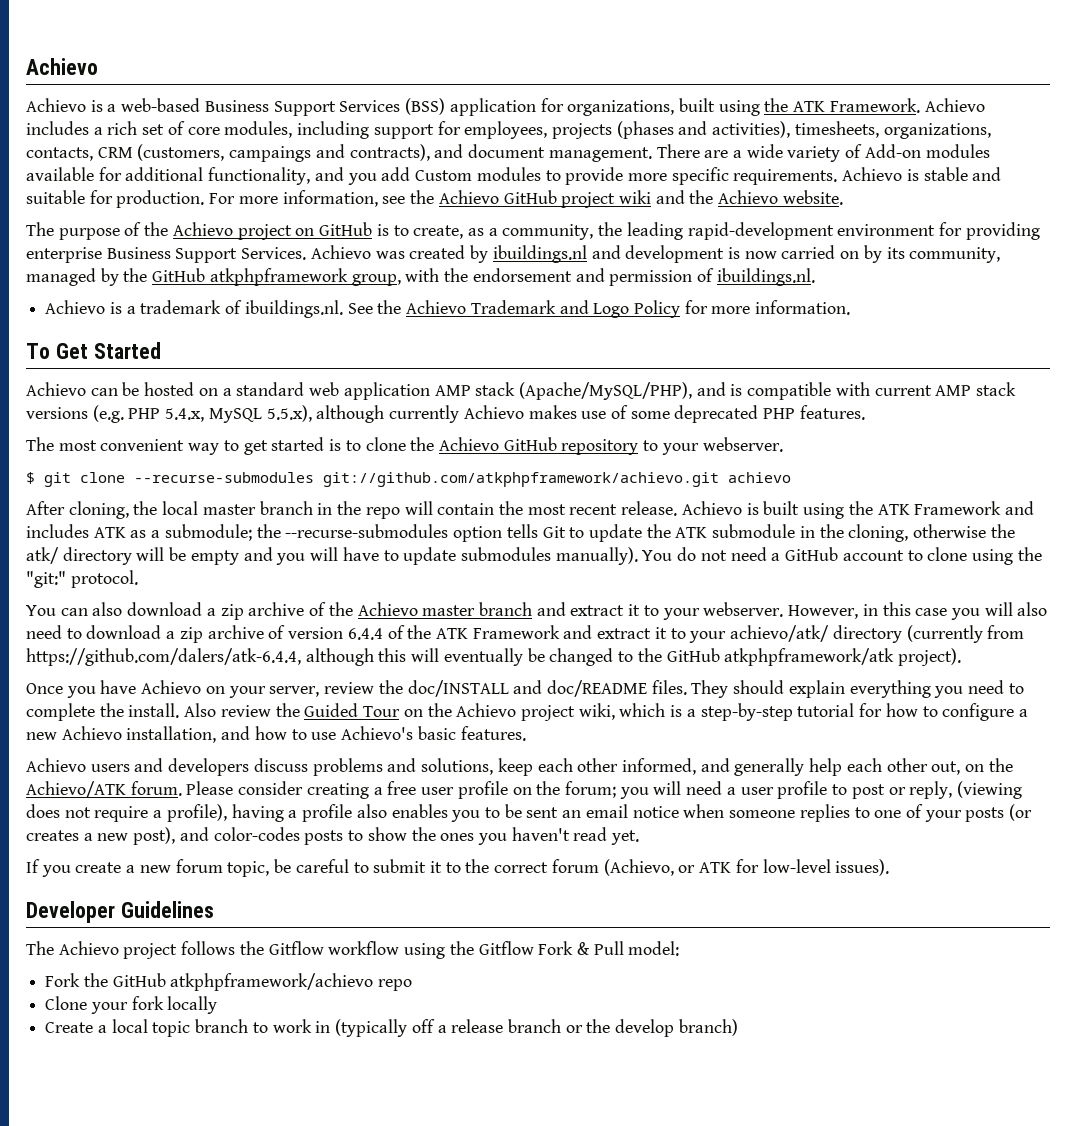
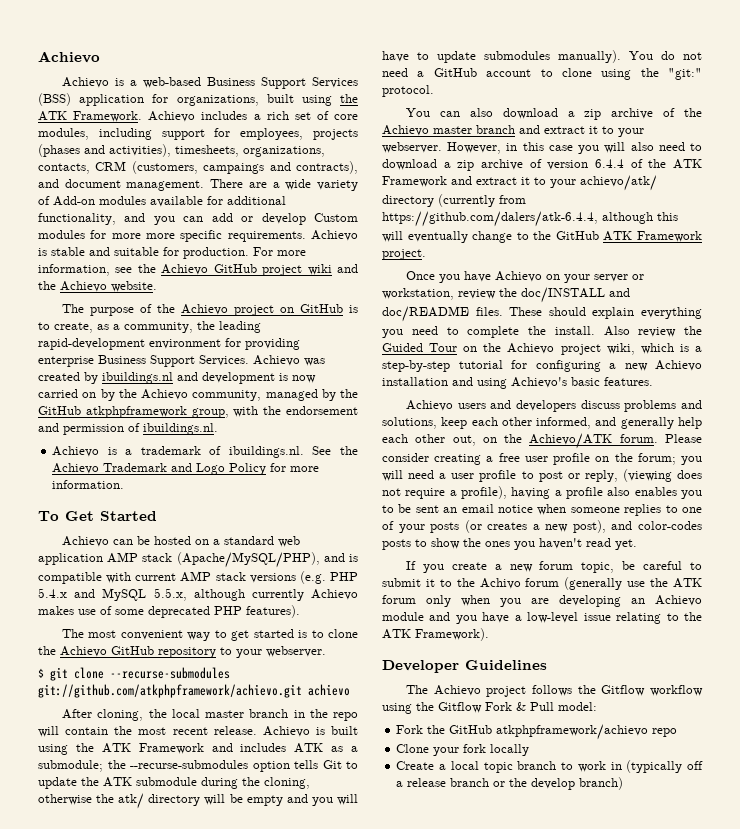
- There are a wide variety of Add-on modules available for additional functionality, and you add Custom modules to provide more specific requirements.
+ There are a wide variety of Add-on modules available for additional functionality, and you can add or develop Custom modules for more more specific requirements.
- Achievo was created by ibuildings.nl and development is now carried on by its community, managed by the GitHub atkphpframework group, with the endorsement and permission of ibuildings.nl.
+ Achievo was created by ibuildings.nl and development is now carried on by the Achievo community, managed by the GitHub atkphpframework group, with the endorsement and permission of ibuildings.nl.
- Achievo can be hosted on a standard web application AMP stack (Apache/MySQL/PHP), and is compatible with current AMP stack versions (e.g. PHP 5.4.x, MySQL 5.5.x), although currently Achievo makes use of some deprecated PHP features.
+ Achievo can be hosted on a standard web application AMP stack (Apache/MySQL/PHP), and is compatible with current AMP stack versions (e.g. PHP 5.4.x and MySQL 5.5.x, although currently Achievo makes use of some deprecated PHP features).
- Achievo is built using the ATK Framework and includes ATK as a submodule; the --recurse-submodules option tells Git to update the ATK submodule in the cloning, otherwise the atk/ directory will be empty and you will have to update submodules manually).
+ Achievo is built using the ATK Framework and includes ATK as a submodule; the --recurse-submodules option tells Git to update the ATK submodule during the cloning, otherwise the atk/ directory will be empty and you will have to update submodules manually).
- However, in this case you will also need to download a zip archive of version 6.4.4 of the ATK Framework and extract it to your achievo/atk/ directory (currently from https://github.com/dalers/atk-6.4.4, although this will eventually be changed to the GitHub atkphpframework/atk project).
+ However, in this case you will also need to download a zip archive of version 6.4.4 of the ATK Framework and extract it to your achievo/atk/ directory (currently from https://github.com/dalers/atk-6.4.4, although this will eventually change to the GitHub ATK Framework project.
- Once you have Achievo on your server, review the doc/INSTALL and doc/README files.
+ Once you have Achievo on your server or workstation, review the doc/INSTALL and doc/README files.
- They should explain everything you need to complete the install.
+ These should explain everything you need to complete the install.
- Also review the Guided Tour on the Achievo project wiki, which is a step-by-step tutorial for how to configure a new Achievo installation, and how to use Achievo's basic features.
+ Also review the Guided Tour on the Achievo project wiki, which is a step-by-step tutorial for configuring a new Achievo installation and using Achievo's basic features.
- If you create a new forum topic, be careful to submit it to the correct forum (Achievo, or ATK for low-level issues).
+ If you create a new forum topic, be careful to submit it to the Achivo forum (generally use the ATK forum only when you are developing an Achievo module and you have a low-level issue relating to the ATK Framework).

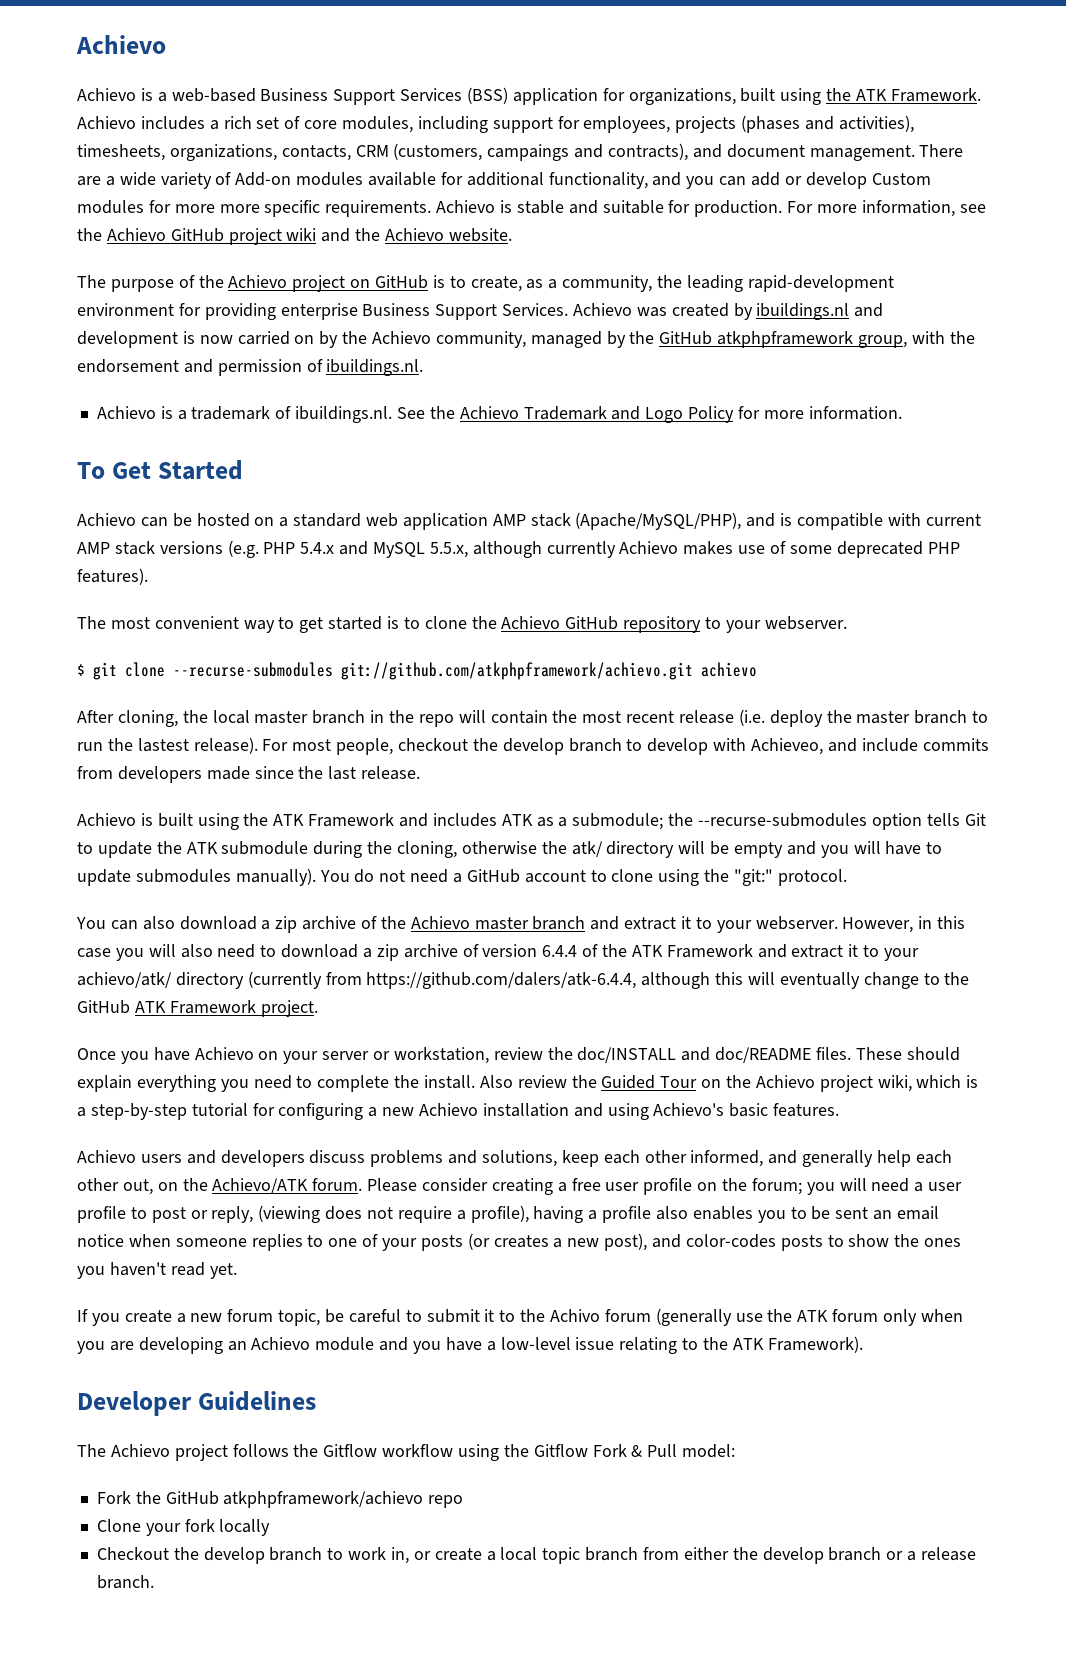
- After cloning, the local master branch in the repo will contain the most recent release. Achievo is built using the ATK Framework and includes ATK as a submodule; the --recurse-submodules option tells Git to update the ATK submodule during the cloning, otherwise the atk/ directory will be empty and you will have to update submodules manually).
+ After cloning, the local master branch in the repo will contain the most recent release (i.e. deploy the master branch to run the lastest release). For most people, checkout the develop branch to develop with Achieveo, and include commits from developers made since the last release.
+ Achievo is built using the ATK Framework and includes ATK as a submodule; the --recurse-submodules option tells Git to update the ATK submodule during the cloning, otherwise the atk/ directory will be empty and you will have to update submodules manually).
- Create a local topic branch to work in (typically off a release branch or the develop branch)
+ Checkout the develop branch to work in, or create a local topic branch from either the develop branch or a release branch.

